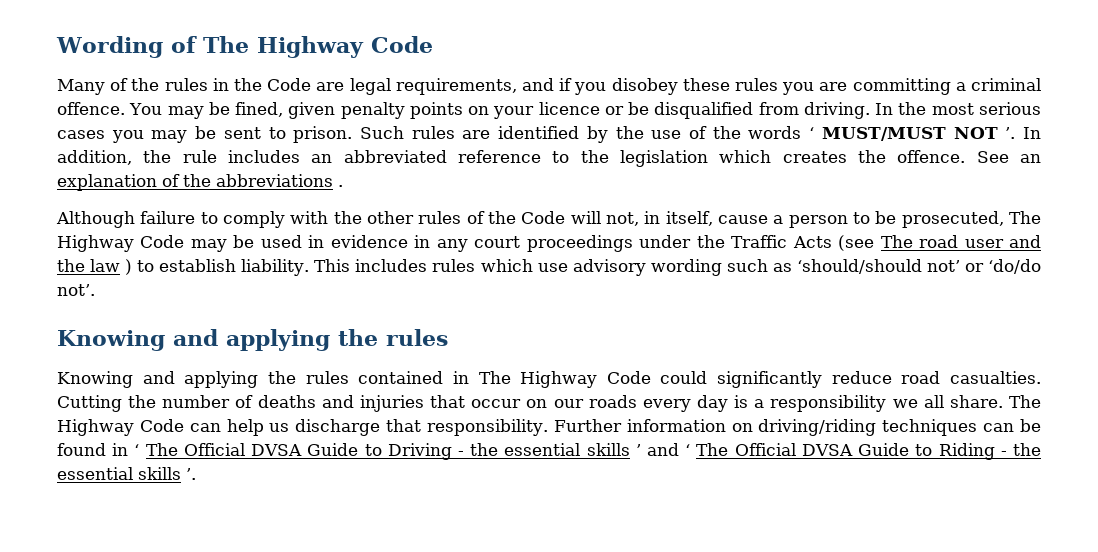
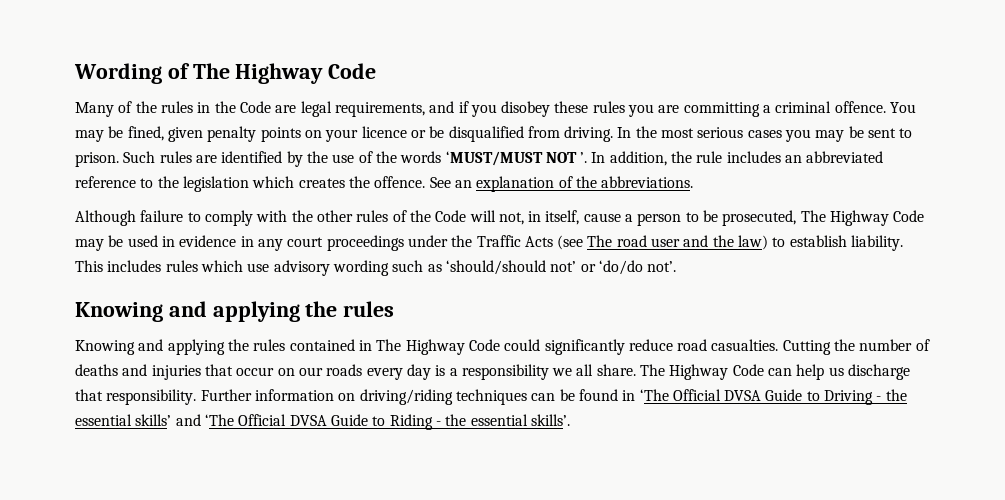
- Such rules are identified by the use of the words ‘ MUST/MUST NOT ’.
+ Such rules are identified by the use of the words ‘MUST/MUST NOT ’.
- See an explanation of the abbreviations .
+ See an explanation of the abbreviations.
- Although failure to comply with the other rules of the Code will not, in itself, cause a person to be prosecuted, The Highway Code may be used in evidence in any court proceedings under the Traffic Acts (see The road user and the law ) to establish liability.
+ Although failure to comply with the other rules of the Code will not, in itself, cause a person to be prosecuted, The Highway Code may be used in evidence in any court proceedings under the Traffic Acts (see The road user and the law) to establish liability.
- Further information on driving/riding techniques can be found in ‘ The Official DVSA Guide to Driving - the essential skills ’ and ‘ The Official DVSA Guide to Riding - the essential skills ’.
+ Further information on driving/riding techniques can be found in ‘The Official DVSA Guide to Driving - the essential skills’ and ‘The Official DVSA Guide to Riding - the essential skills’.

